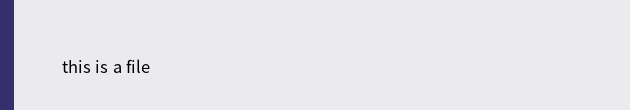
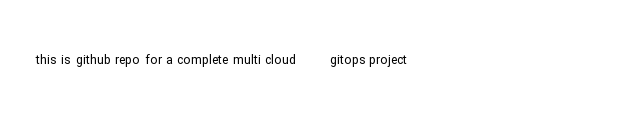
- this is a file
+ this is github repo for a complete multi cloud gitops project

